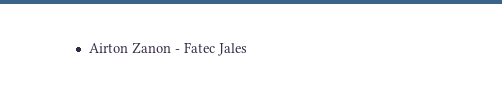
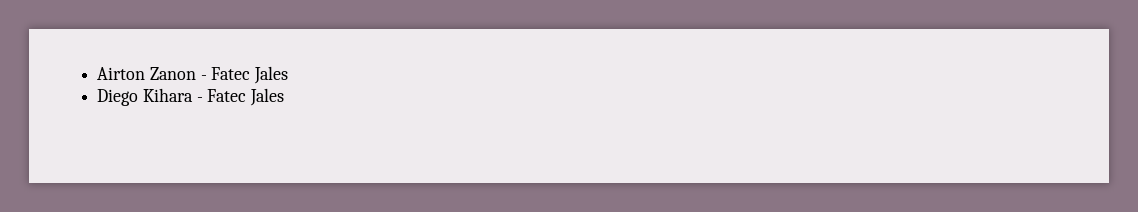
+ Diego Kihara - Fatec Jales

